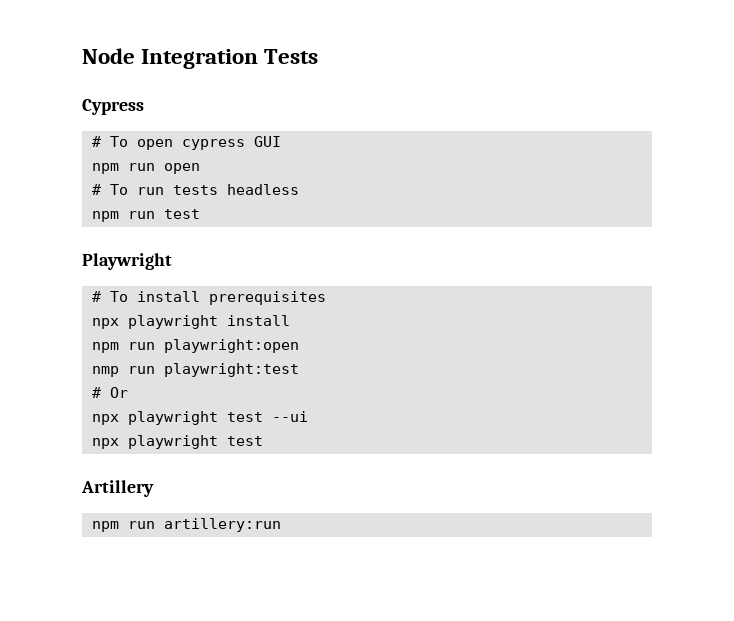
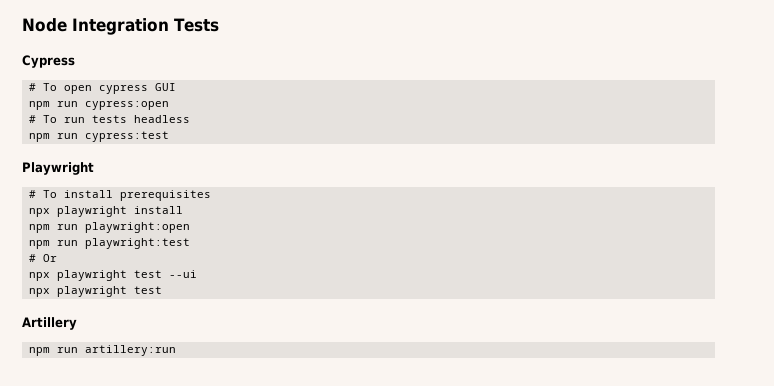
- npm run open
+ npm run cypress:open
- npm run test
+ npm run cypress:test
- nmp run playwright:test
+ npm run playwright:test

